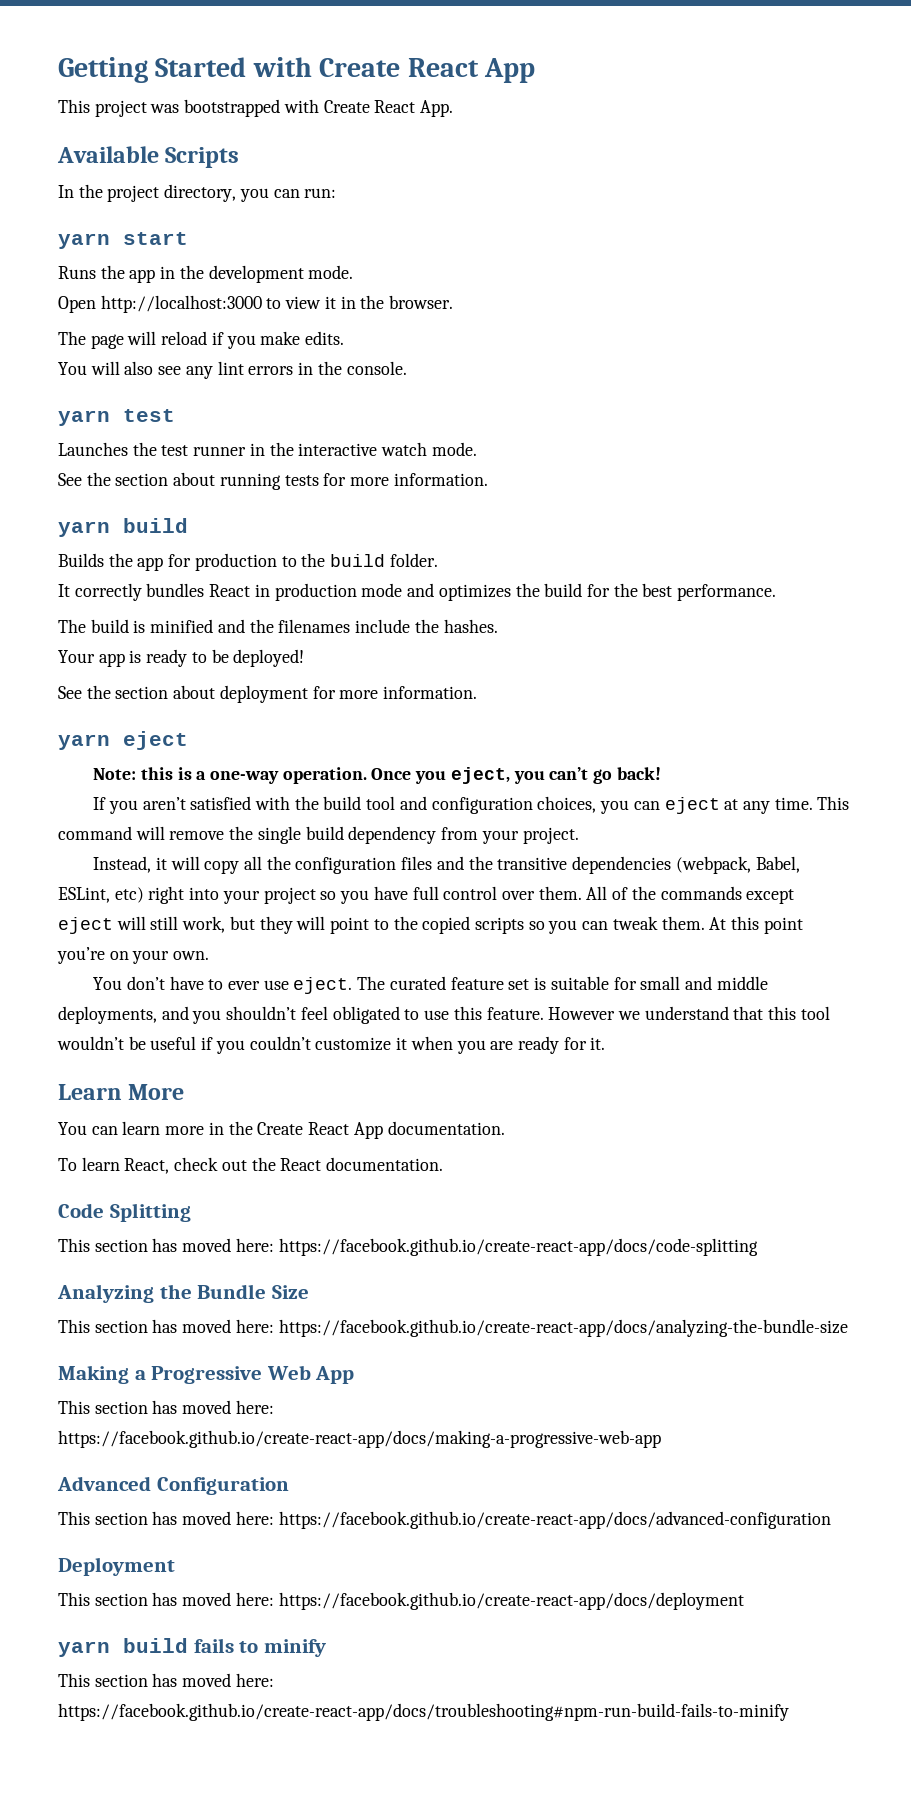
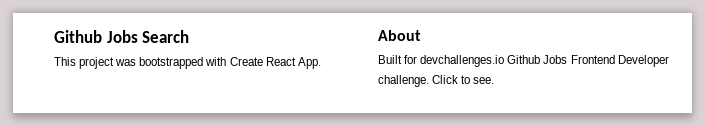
- Getting Started with Create React App
+ Github Jobs Search
- Available Scripts
- In the project directory, you can run:
- yarn start
- Runs the app in the development mode.
- Open http://localhost:3000 to view it in the browser.
- The page will reload if you make edits.
- You will also see any lint errors in the console.
- yarn test
- Launches the test runner in the interactive watch mode.
- See the section about running tests for more information.
- yarn build
- Builds the app for production to the build folder.
- It correctly bundles React in production mode and optimizes the build for the best performance.
- The build is minified and the filenames include the hashes.
- Your app is ready to be deployed!
- See the section about deployment for more information.
- yarn eject
- Note: this is a one-way operation. Once you eject, you can’t go back!
- If you aren’t satisfied with the build tool and configuration choices, you can eject at any time. This command will remove the single build dependency from your project.
- Instead, it will copy all the configuration files and the transitive dependencies (webpack, Babel, ESLint, etc) right into your project so you have full control over them. All of the commands except eject will still work, but they will point to the copied scripts so you can tweak them. At this point you’re on your own.
- You don’t have to ever use eject. The curated feature set is suitable for small and middle deployments, and you shouldn’t feel obligated to use this feature. However we understand that this tool wouldn’t be useful if you couldn’t customize it when you are ready for it.
- Learn More
- You can learn more in the Create React App documentation.
- To learn React, check out the React documentation.
- Code Splitting
- This section has moved here: https://facebook.github.io/create-react-app/docs/code-splitting
- Analyzing the Bundle Size
- This section has moved here: https://facebook.github.io/create-react-app/docs/analyzing-the-bundle-size
- Making a Progressive Web App
- This section has moved here: https://facebook.github.io/create-react-app/docs/making-a-progressive-web-app
- Advanced Configuration
- This section has moved here: https://facebook.github.io/create-react-app/docs/advanced-configuration
- Deployment
- This section has moved here: https://facebook.github.io/create-react-app/docs/deployment
- yarn build fails to minify
- This section has moved here: https://facebook.github.io/create-react-app/docs/troubleshooting#npm-run-build-fails-to-minify
+ About
+ Built for devchallenges.io Github Jobs Frontend Developer challenge. Click to see.

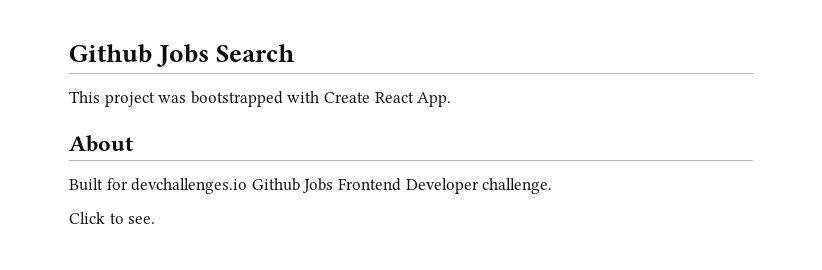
- Built for devchallenges.io Github Jobs Frontend Developer challenge. Click to see.
+ Built for devchallenges.io Github Jobs Frontend Developer challenge.
+ Click to see.

